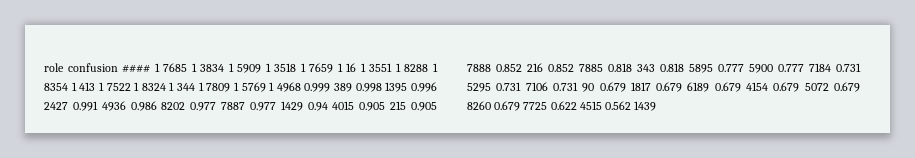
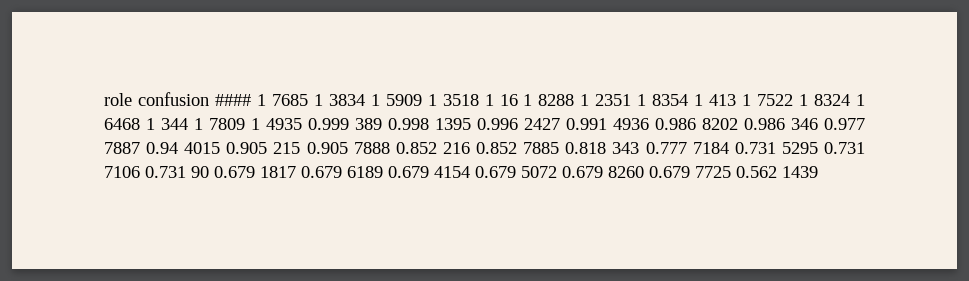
- role confusion #### 1 7685 1 3834 1 5909 1 3518 1 7659 1 16 1 3551 1 8288 1 8354 1 413 1 7522 1 8324 1 344 1 7809 1 5769 1 4968 0.999 389 0.998 1395 0.996 2427 0.991 4936 0.986 8202 0.977 7887 0.977 1429 0.94 4015 0.905 215 0.905 7888 0.852 216 0.852 7885 0.818 343 0.818 5895 0.777 5900 0.777 7184 0.731 5295 0.731 7106 0.731 90 0.679 1817 0.679 6189 0.679 4154 0.679 5072 0.679 8260 0.679 7725 0.622 4515 0.562 1439
+ role confusion #### 1 7685 1 3834 1 5909 1 3518 1 16 1 8288 1 2351 1 8354 1 413 1 7522 1 8324 1 6468 1 344 1 7809 1 4935 0.999 389 0.998 1395 0.996 2427 0.991 4936 0.986 8202 0.986 346 0.977 7887 0.94 4015 0.905 215 0.905 7888 0.852 216 0.852 7885 0.818 343 0.777 7184 0.731 5295 0.731 7106 0.731 90 0.679 1817 0.679 6189 0.679 4154 0.679 5072 0.679 8260 0.679 7725 0.562 1439

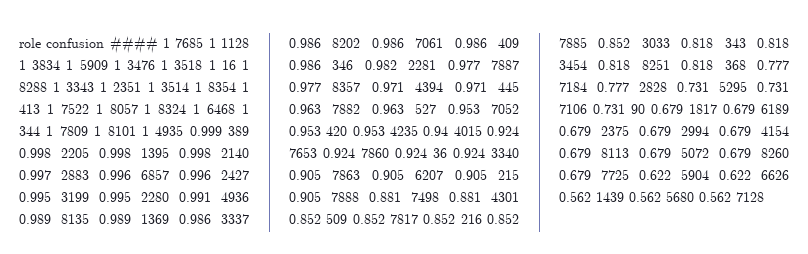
- role confusion #### 1 7685 1 3834 1 5909 1 3518 1 16 1 8288 1 2351 1 8354 1 413 1 7522 1 8324 1 6468 1 344 1 7809 1 4935 0.999 389 0.998 1395 0.996 2427 0.991 4936 0.986 8202 0.986 346 0.977 7887 0.94 4015 0.905 215 0.905 7888 0.852 216 0.852 7885 0.818 343 0.777 7184 0.731 5295 0.731 7106 0.731 90 0.679 1817 0.679 6189 0.679 4154 0.679 5072 0.679 8260 0.679 7725 0.562 1439
+ role confusion #### 1 7685 1 1128 1 3834 1 5909 1 3476 1 3518 1 16 1 8288 1 3343 1 2351 1 3514 1 8354 1 413 1 7522 1 8057 1 8324 1 6468 1 344 1 7809 1 8101 1 4935 0.999 389 0.998 2205 0.998 1395 0.998 2140 0.997 2883 0.996 6857 0.996 2427 0.995 3199 0.995 2280 0.991 4936 0.989 8135 0.989 1369 0.986 3337 0.986 8202 0.986 7061 0.986 409 0.986 346 0.982 2281 0.977 7887 0.977 8357 0.971 4394 0.971 445 0.963 7882 0.963 527 0.953 7052 0.953 420 0.953 4235 0.94 4015 0.924 7653 0.924 7860 0.924 36 0.924 3340 0.905 7863 0.905 6207 0.905 215 0.905 7888 0.881 7498 0.881 4301 0.852 509 0.852 7817 0.852 216 0.852 7885 0.852 3033 0.818 343 0.818 3454 0.818 8251 0.818 368 0.777 7184 0.777 2828 0.731 5295 0.731 7106 0.731 90 0.679 1817 0.679 6189 0.679 2375 0.679 2994 0.679 4154 0.679 8113 0.679 5072 0.679 8260 0.679 7725 0.622 5904 0.622 6626 0.562 1439 0.562 5680 0.562 7128

